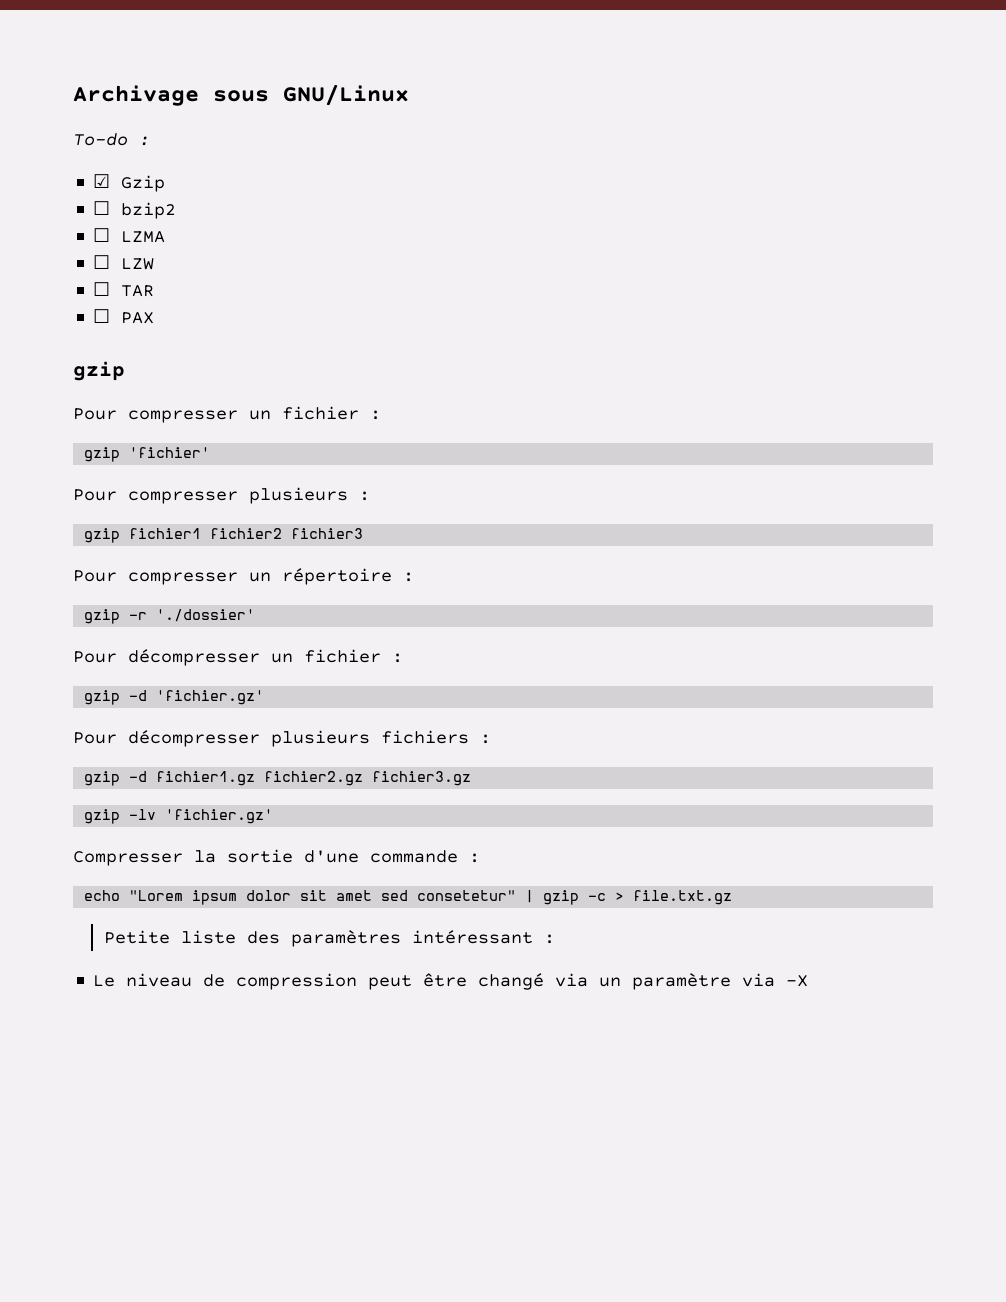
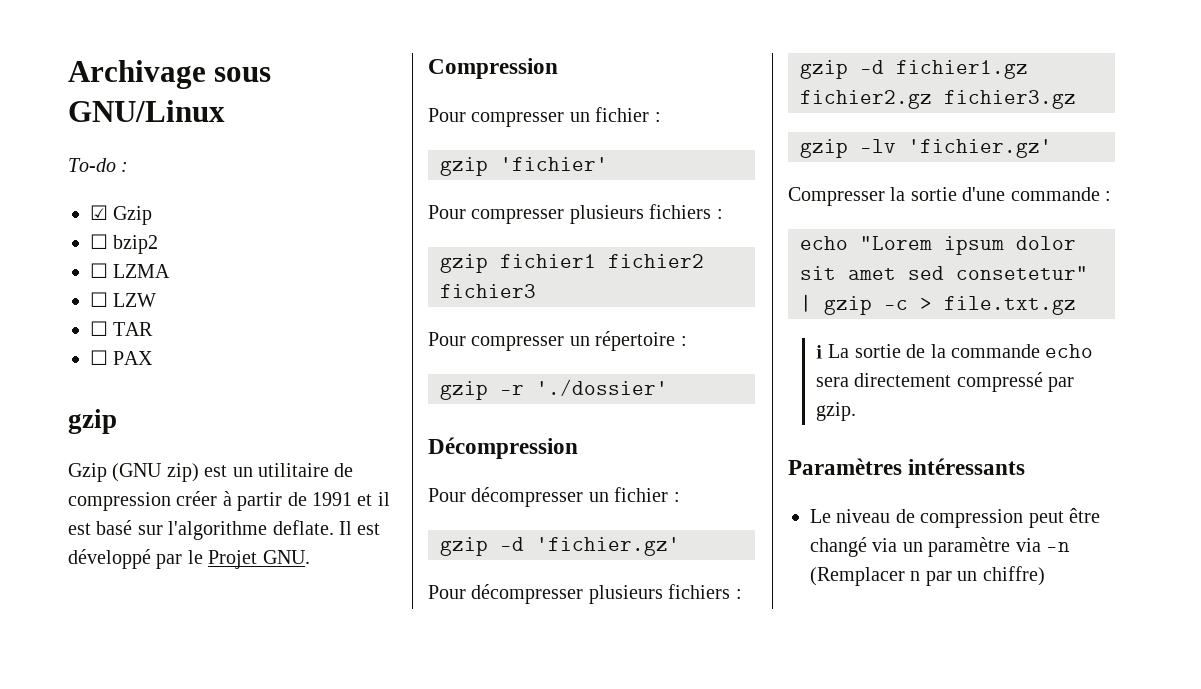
+ Gzip (GNU zip) est un utilitaire de compression créer à partir de 1991 et il est basé sur l'algorithme deflate. Il est développé par le Projet GNU.
+ Compression
- Pour compresser plusieurs :
+ Pour compresser plusieurs fichiers :
+ Décompression
- Petite liste des paramètres intéressant :
+ ℹ La sortie de la commande echo sera directement compressé par gzip.
+ Paramètres intéressants
- Le niveau de compression peut être changé via un paramètre via -X
+ Le niveau de compression peut être changé via un paramètre via -n (Remplacer n par un chiffre)

